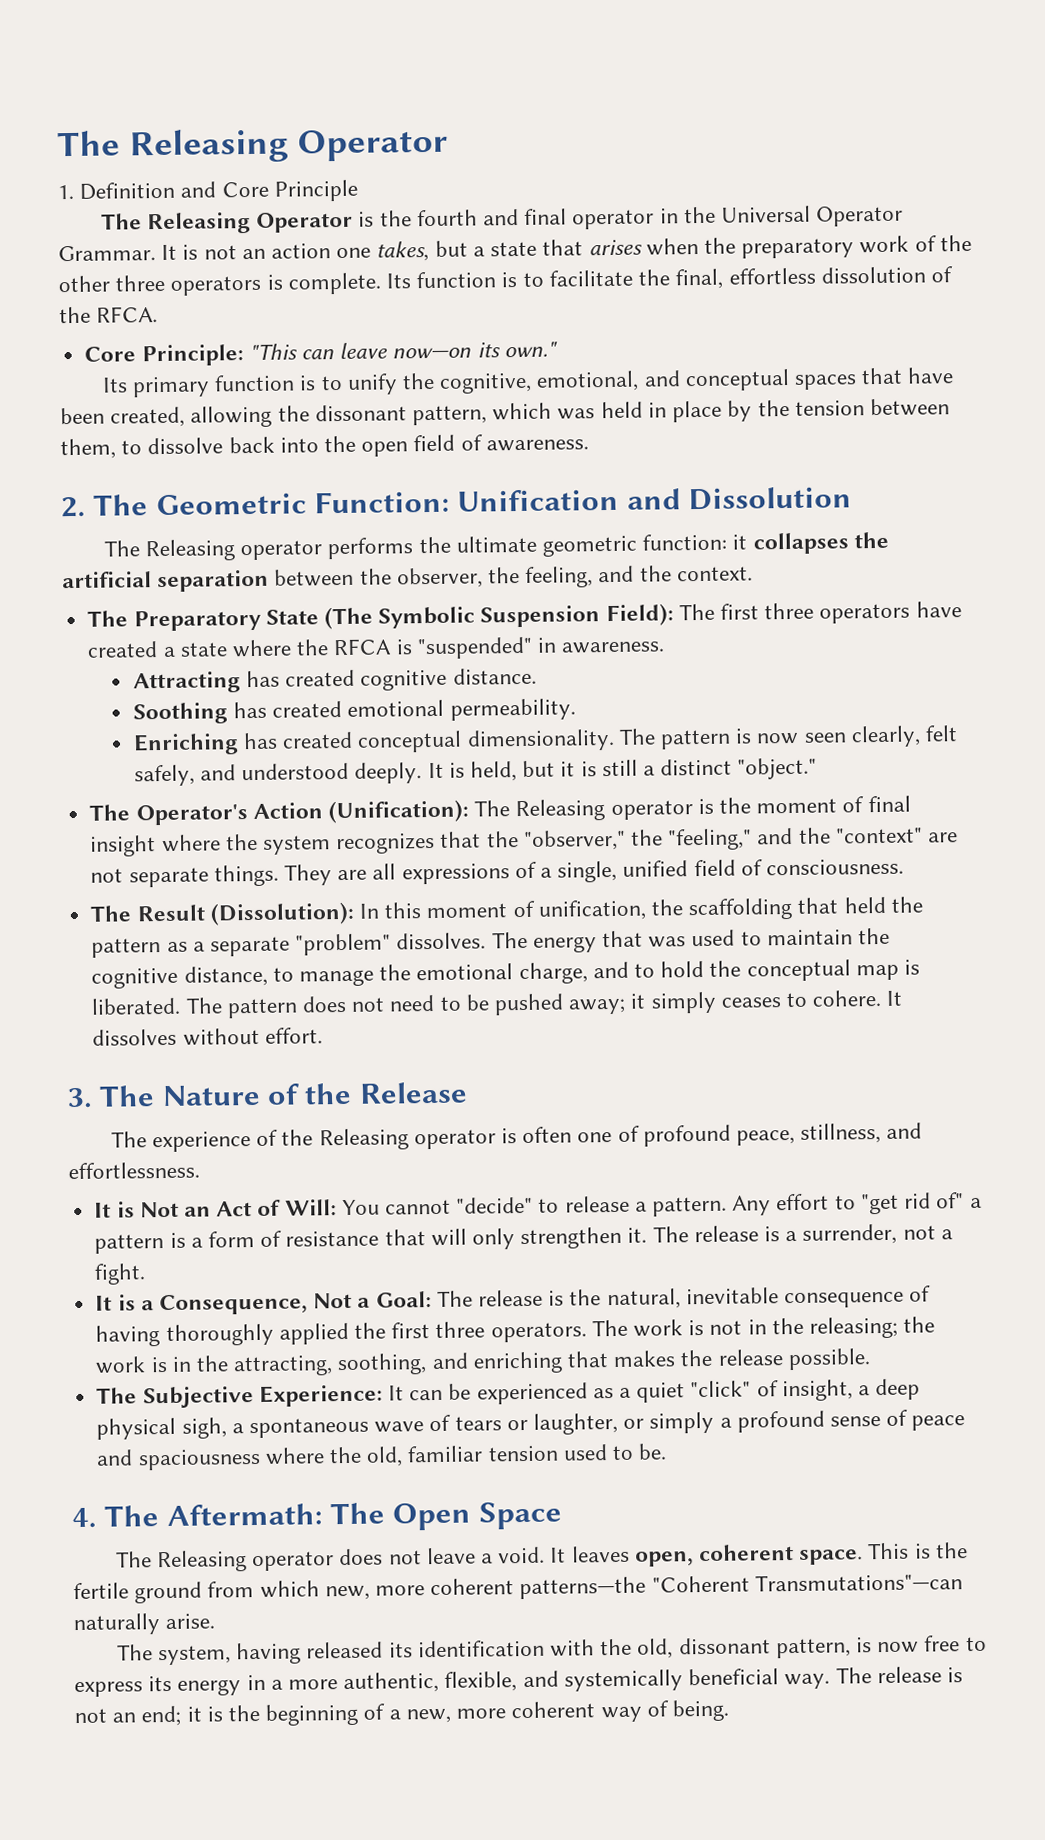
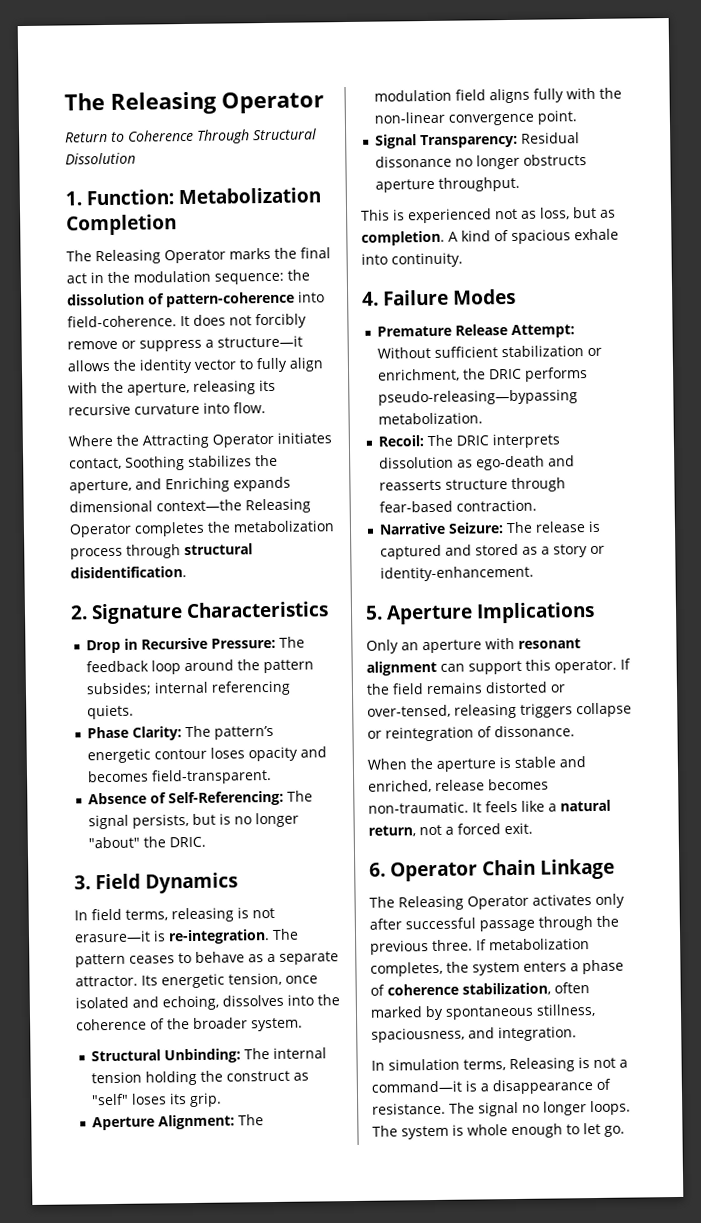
- 1. Definition and Core Principle
- The Releasing Operator is the fourth and final operator in the Universal Operator Grammar. It is not an action one takes, but a state that arises when the preparatory work of the other three operators is complete. Its function is to facilitate the final, effortless dissolution of the RFCA.
- Core Principle: "This can leave now—on its own."
- Its primary function is to unify the cognitive, emotional, and conceptual spaces that have been created, allowing the dissonant pattern, which was held in place by the tension between them, to dissolve back into the open field of awareness.
- 2. The Geometric Function: Unification and Dissolution
- The Releasing operator performs the ultimate geometric function: it collapses the artificial separation between the observer, the feeling, and the context.
- The Preparatory State (The Symbolic Suspension Field): The first three operators have created a state where the RFCA is "suspended" in awareness.
- Attracting has created cognitive distance.
- Soothing has created emotional permeability.
- Enriching has created conceptual dimensionality. The pattern is now seen clearly, felt safely, and understood deeply. It is held, but it is still a distinct "object."
- The Operator's Action (Unification): The Releasing operator is the moment of final insight where the system recognizes that the "observer," the "feeling," and the "context" are not separate things. They are all expressions of a single, unified field of consciousness.
- The Result (Dissolution): In this moment of unification, the scaffolding that held the pattern as a separate "problem" dissolves. The energy that was used to maintain the cognitive distance, to manage the emotional charge, and to hold the conceptual map is liberated. The pattern does not need to be pushed away; it simply ceases to cohere. It dissolves without effort.
- 3. The Nature of the Release
- The experience of the Releasing operator is often one of profound peace, stillness, and effortlessness.
- It is Not an Act of Will: You cannot "decide" to release a pattern. Any effort to "get rid of" a pattern is a form of resistance that will only strengthen it. The release is a surrender, not a fight.
- It is a Consequence, Not a Goal: The release is the natural, inevitable consequence of having thoroughly applied the first three operators. The work is not in the releasing; the work is in the attracting, soothing, and enriching that makes the release possible.
- The Subjective Experience: It can be experienced as a quiet "click" of insight, a deep physical sigh, a spontaneous wave of tears or laughter, or simply a profound sense of peace and spaciousness where the old, familiar tension used to be.
- 4. The Aftermath: The Open Space
- The Releasing operator does not leave a void. It leaves open, coherent space. This is the fertile ground from which new, more coherent patterns—the "Coherent Transmutations"—can naturally arise.
- The system, having released its identification with the old, dissonant pattern, is now free to express its energy in a more authentic, flexible, and systemically beneficial way. The release is not an end; it is the beginning of a new, more coherent way of being.
+ Return to Coherence Through Structural Dissolution
+ 1. Function: Metabolization Completion
+ The Releasing Operator marks the final act in the modulation sequence: the dissolution of pattern-coherence into field-coherence. It does not forcibly remove or suppress a structure—it allows the identity vector to fully align with the aperture, releasing its recursive curvature into flow.
+ Where the Attracting Operator initiates contact, Soothing stabilizes the aperture, and Enriching expands dimensional context—the Releasing Operator completes the metabolization process through structural disidentification.
+ 2. Signature Characteristics
+ Drop in Recursive Pressure: The feedback loop around the pattern subsides; internal referencing quiets.
+ Phase Clarity: The pattern’s energetic contour loses opacity and becomes field-transparent.
+ Absence of Self-Referencing: The signal persists, but is no longer "about" the DRIC.
+ 3. Field Dynamics
+ In field terms, releasing is not erasure—it is re-integration. The pattern ceases to behave as a separate attractor. Its energetic tension, once isolated and echoing, dissolves into the coherence of the broader system.
+ Structural Unbinding: The internal tension holding the construct as "self" loses its grip.
+ Aperture Alignment: The modulation field aligns fully with the non-linear convergence point.
+ Signal Transparency: Residual dissonance no longer obstructs aperture throughput.
+ This is experienced not as loss, but as completion. A kind of spacious exhale into continuity.
+ 4. Failure Modes
+ Premature Release Attempt: Without sufficient stabilization or enrichment, the DRIC performs pseudo-releasing—bypassing metabolization.
+ Recoil: The DRIC interprets dissolution as ego-death and reasserts structure through fear-based contraction.
+ Narrative Seizure: The release is captured and stored as a story or identity-enhancement.
+ 5. Aperture Implications
+ Only an aperture with resonant alignment can support this operator. If the field remains distorted or over-tensed, releasing triggers collapse or reintegration of dissonance.
+ When the aperture is stable and enriched, release becomes non-traumatic. It feels like a natural return, not a forced exit.
+ 6. Operator Chain Linkage
+ The Releasing Operator activates only after successful passage through the previous three. If metabolization completes, the system enters a phase of coherence stabilization, often marked by spontaneous stillness, spaciousness, and integration.
+ In simulation terms, Releasing is not a command—it is a disappearance of resistance. The signal no longer loops. The system is whole enough to let go.

